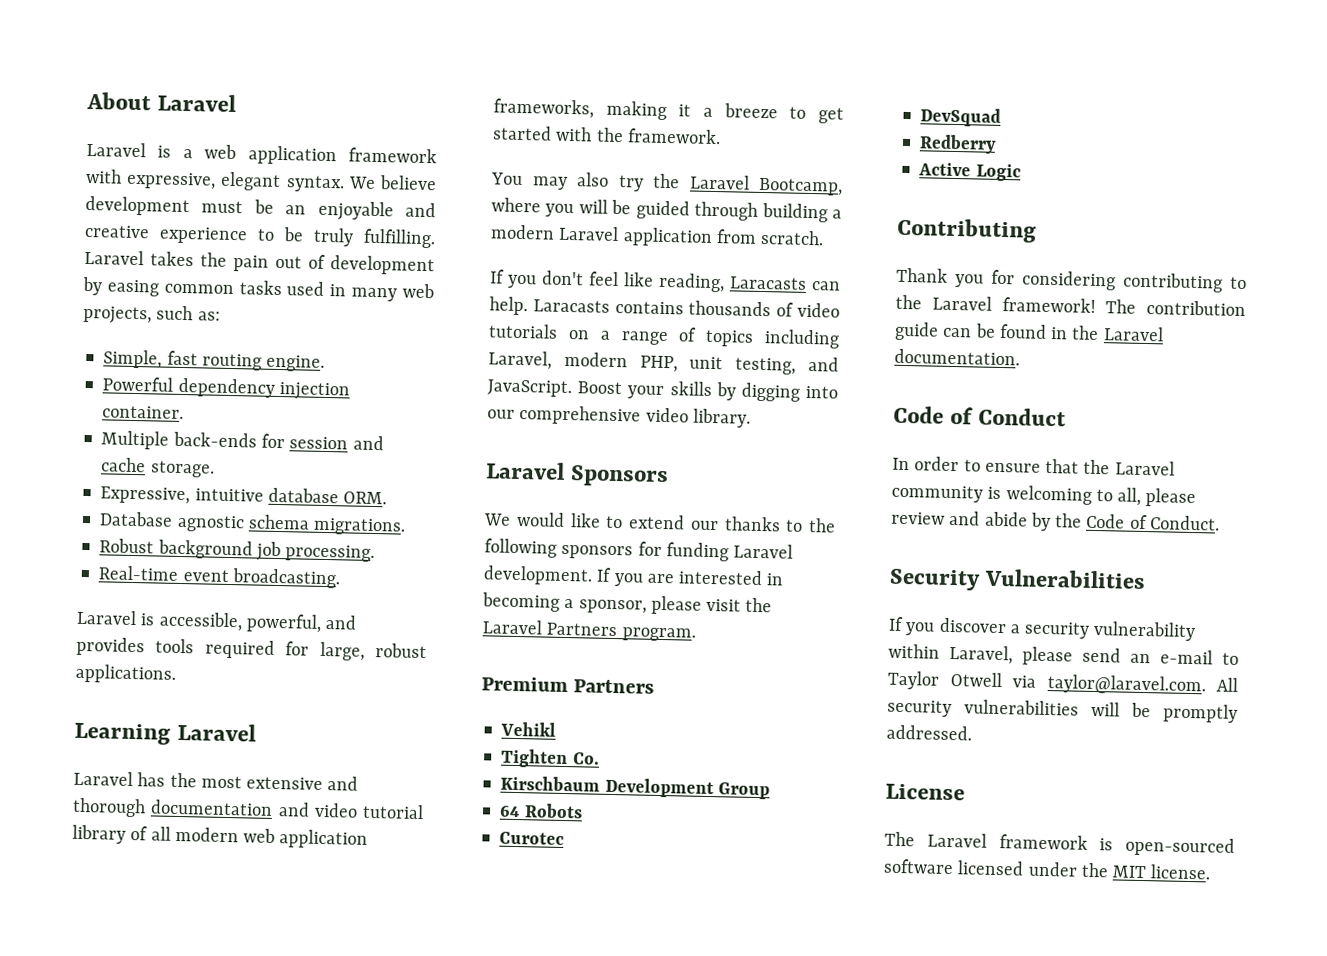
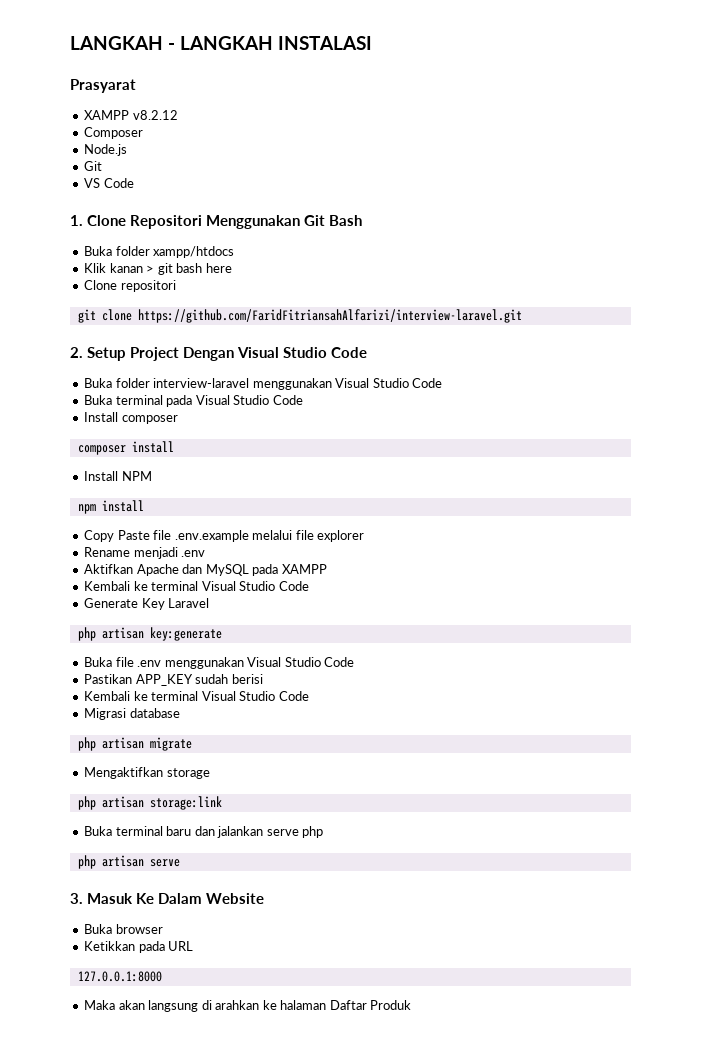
- About Laravel
- Laravel is a web application framework with expressive, elegant syntax. We believe development must be an enjoyable and creative experience to be truly fulfilling. Laravel takes the pain out of development by easing common tasks used in many web projects, such as:
- Simple, fast routing engine.
- Powerful dependency injection container.
- Multiple back-ends for session and cache storage.
- Expressive, intuitive database ORM.
- Database agnostic schema migrations.
- Robust background job processing.
- Real-time event broadcasting.
- Laravel is accessible, powerful, and provides tools required for large, robust applications.
- Learning Laravel
- Laravel has the most extensive and thorough documentation and video tutorial library of all modern web application frameworks, making it a breeze to get started with the framework.
- You may also try the Laravel Bootcamp, where you will be guided through building a modern Laravel application from scratch.
- If you don't feel like reading, Laracasts can help. Laracasts contains thousands of video tutorials on a range of topics including Laravel, modern PHP, unit testing, and JavaScript. Boost your skills by digging into our comprehensive video library.
- Laravel Sponsors
- We would like to extend our thanks to the following sponsors for funding Laravel development. If you are interested in becoming a sponsor, please visit the Laravel Partners program.
- Premium Partners
- Vehikl
- Tighten Co.
- Kirschbaum Development Group
- 64 Robots
- Curotec
- DevSquad
- Redberry
- Active Logic
- Contributing
- Thank you for considering contributing to the Laravel framework! The contribution guide can be found in the Laravel documentation.
- Code of Conduct
- In order to ensure that the Laravel community is welcoming to all, please review and abide by the Code of Conduct.
- Security Vulnerabilities
- If you discover a security vulnerability within Laravel, please send an e-mail to Taylor Otwell via taylor@laravel.com. All security vulnerabilities will be promptly addressed.
- License
- The Laravel framework is open-sourced software licensed under the MIT license.
+ LANGKAH - LANGKAH INSTALASI
+ Prasyarat
+ XAMPP v8.2.12
+ Composer
+ Node.js
+ Git
+ VS Code
+ 1. Clone Repositori Menggunakan Git Bash
+ Buka folder xampp/htdocs
+ Klik kanan > git bash here
+ Clone repositori
+ git clone https://github.com/FaridFitriansahAlfarizi/interview-laravel.git
+ 2. Setup Project Dengan Visual Studio Code
+ Buka folder interview-laravel menggunakan Visual Studio Code
+ Buka terminal pada Visual Studio Code
+ Install composer
+ composer install
+ Install NPM
+ npm install
+ Copy Paste file .env.example melalui file explorer
+ Rename menjadi .env
+ Aktifkan Apache dan MySQL pada XAMPP
+ Kembali ke terminal Visual Studio Code
+ Generate Key Laravel
+ php artisan key:generate
+ Buka file .env menggunakan Visual Studio Code
+ Pastikan APP_KEY sudah berisi
+ Kembali ke terminal Visual Studio Code
+ Migrasi database
+ php artisan migrate
+ Mengaktifkan storage
+ php artisan storage:link
+ Buka terminal baru dan jalankan serve php
+ php artisan serve
+ 3. Masuk Ke Dalam Website
+ Buka browser
+ Ketikkan pada URL
+ 127.0.0.1:8000
+ Maka akan langsung di arahkan ke halaman Daftar Produk

